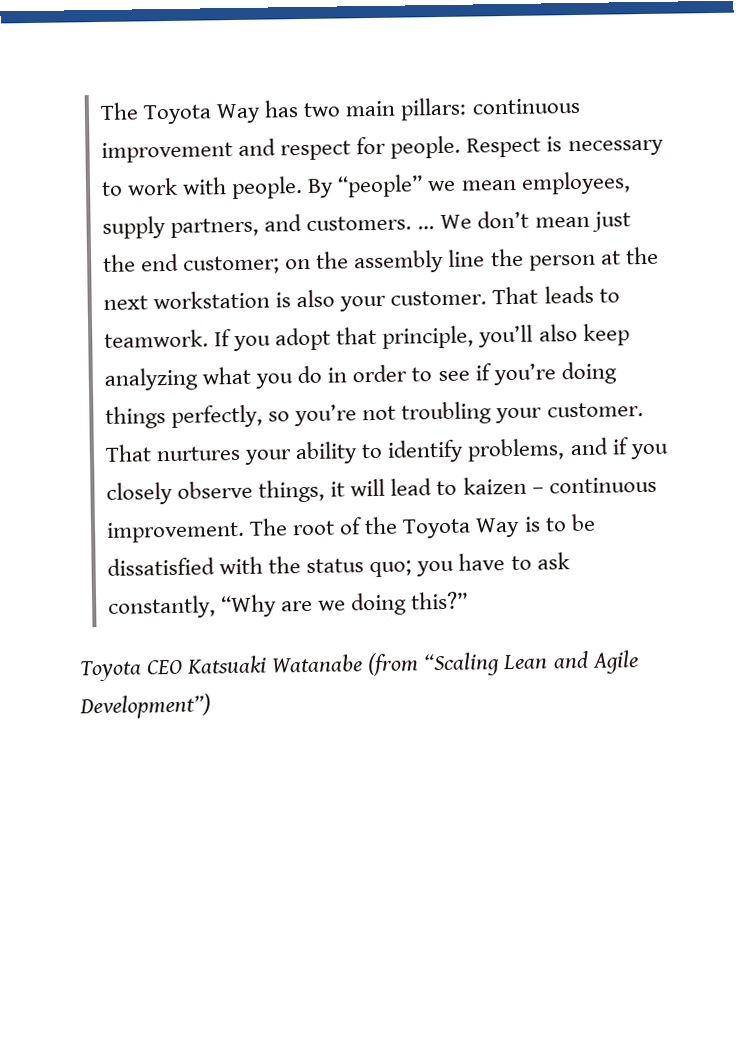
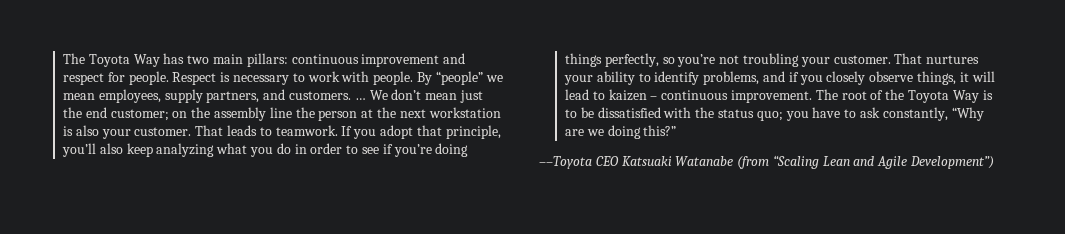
- Toyota CEO Katsuaki Watanabe (from “Scaling Lean and Agile Development”)
+ ––Toyota CEO Katsuaki Watanabe (from “Scaling Lean and Agile Development”)

